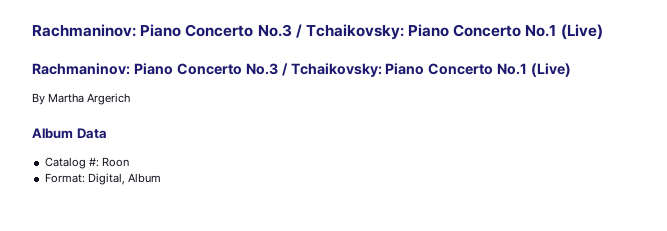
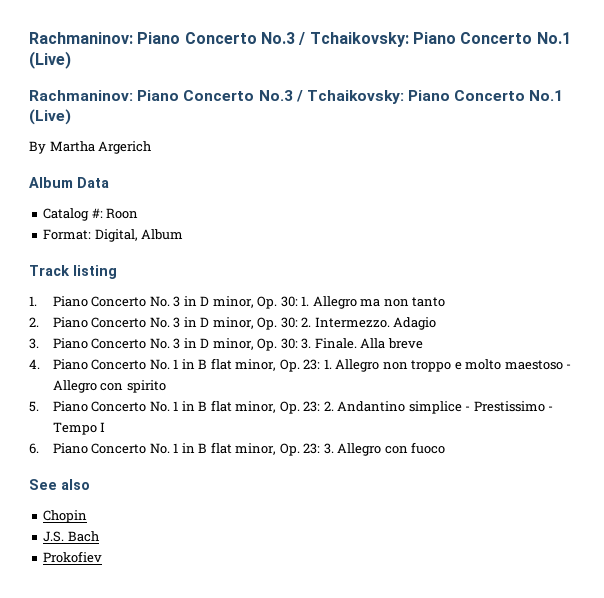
+ Track listing
+ 1. Piano Concerto No. 3 in D minor, Op. 30: 1. Allegro ma non tanto
+ 2. Piano Concerto No. 3 in D minor, Op. 30: 2. Intermezzo. Adagio
+ 3. Piano Concerto No. 3 in D minor, Op. 30: 3. Finale. Alla breve
+ 4. Piano Concerto No. 1 in B flat minor, Op. 23: 1. Allegro non troppo e molto maestoso - Allegro con spirito
+ 5. Piano Concerto No. 1 in B flat minor, Op. 23: 2. Andantino simplice - Prestissimo - Tempo I
+ 6. Piano Concerto No. 1 in B flat minor, Op. 23: 3. Allegro con fuoco
+ See also
+ Chopin
+ J.S. Bach
+ Prokofiev

